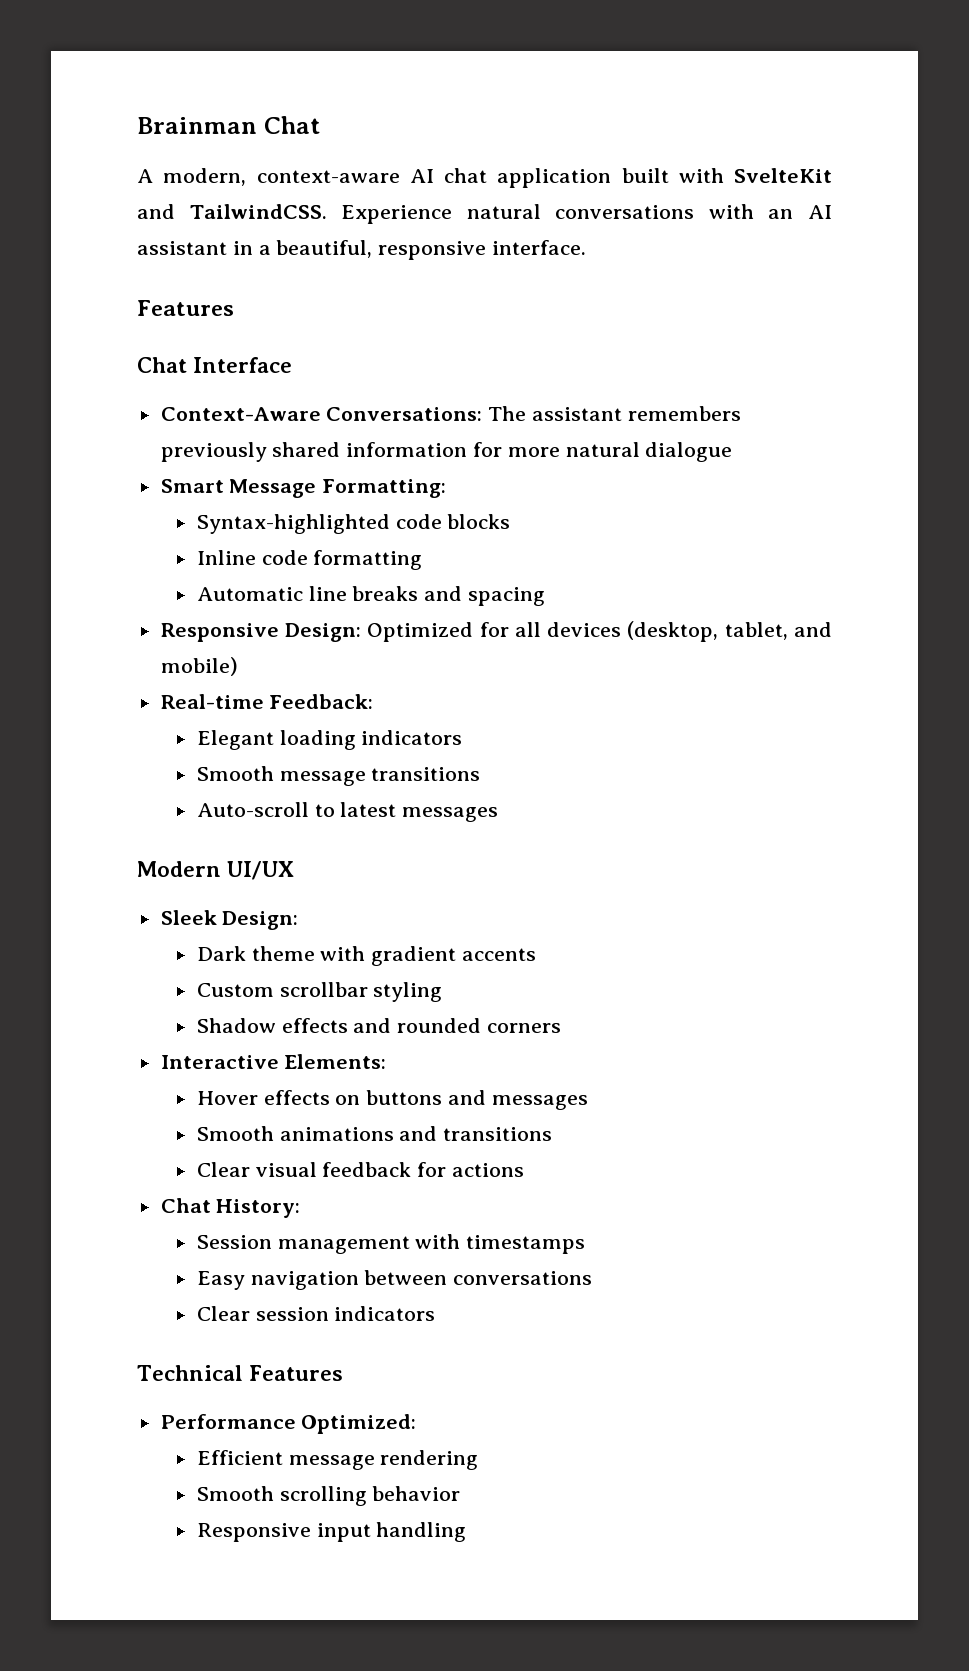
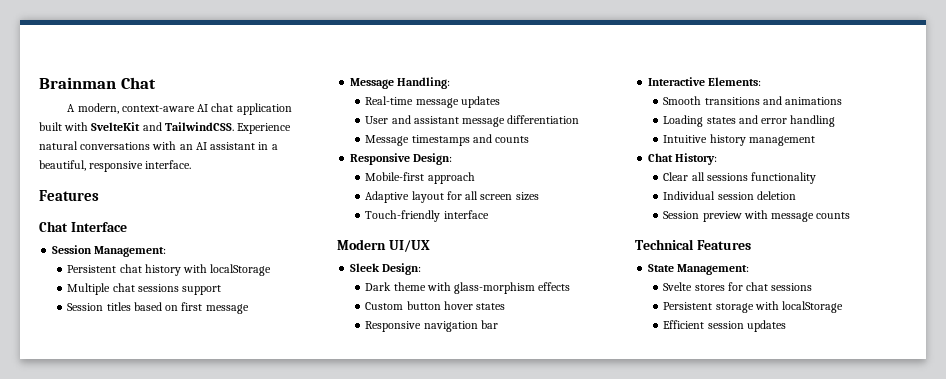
- Context-Aware Conversations: The assistant remembers previously shared information for more natural dialogue
- Smart Message Formatting:
- Syntax-highlighted code blocks
- Inline code formatting
- Automatic line breaks and spacing
- Responsive Design: Optimized for all devices (desktop, tablet, and mobile)
- Real-time Feedback:
- Elegant loading indicators
- Smooth message transitions
- Auto-scroll to latest messages
+ Session Management:
+ Persistent chat history with localStorage
+ Multiple chat sessions support
+ Session titles based on first message
+ Message Handling:
+ Real-time message updates
+ User and assistant message differentiation
+ Message timestamps and counts
+ Responsive Design:
+ Mobile-first approach
+ Adaptive layout for all screen sizes
+ Touch-friendly interface
- Dark theme with gradient accents
+ Dark theme with glass-morphism effects
- Custom scrollbar styling
- Shadow effects and rounded corners
+ Custom button hover states
+ Responsive navigation bar
  Interactive Elements:
- Hover effects on buttons and messages
- Smooth animations and transitions
- Clear visual feedback for actions
+ Smooth transitions and animations
+ Loading states and error handling
+ Intuitive history management
  Chat History:
- Session management with timestamps
- Easy navigation between conversations
- Clear session indicators
+ Clear all sessions functionality
+ Individual session deletion
+ Session preview with message counts
  Technical Features
- Performance Optimized:
- Efficient message rendering
- Smooth scrolling behavior
- Responsive input handling
+ State Management:
+ Svelte stores for chat sessions
+ Persistent storage with localStorage
+ Efficient session updates

